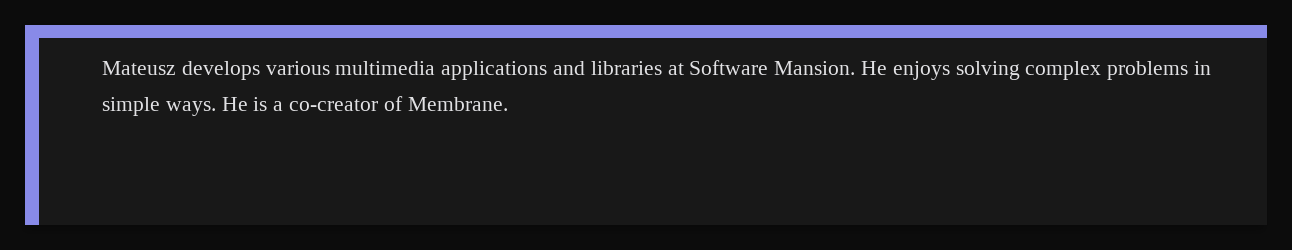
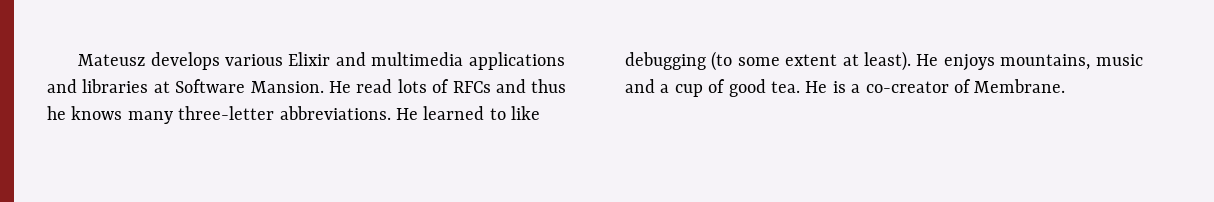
- Mateusz develops various multimedia applications and libraries at Software Mansion.
+ Mateusz develops various Elixir and multimedia applications and libraries at Software Mansion.
- He enjoys solving complex problems in simple ways.
+ He read lots of RFCs and thus he knows many three-letter abbreviations. He learned to like debugging (to some extent at least). He enjoys mountains, music and a cup of good tea.

